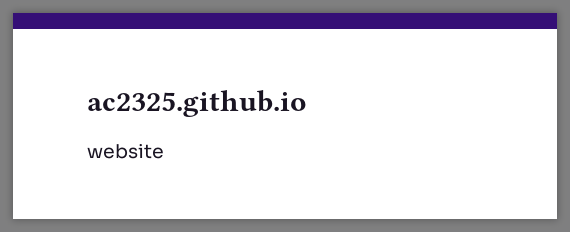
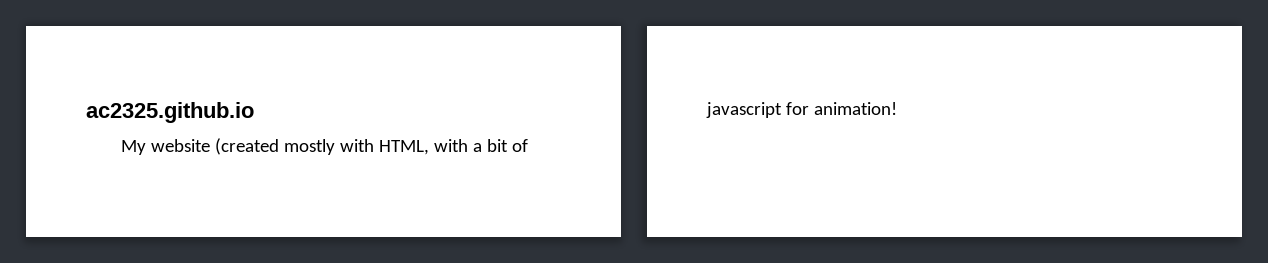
- website
+ My website (created mostly with HTML, with a bit of javascript for animation!

